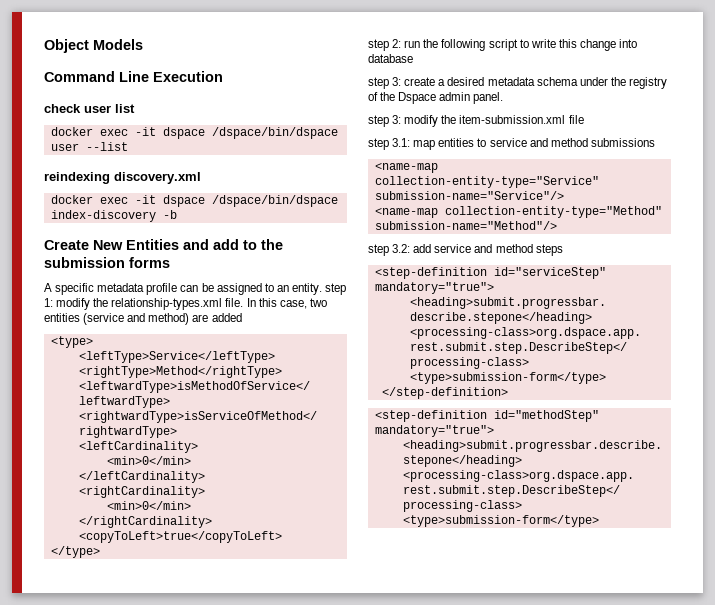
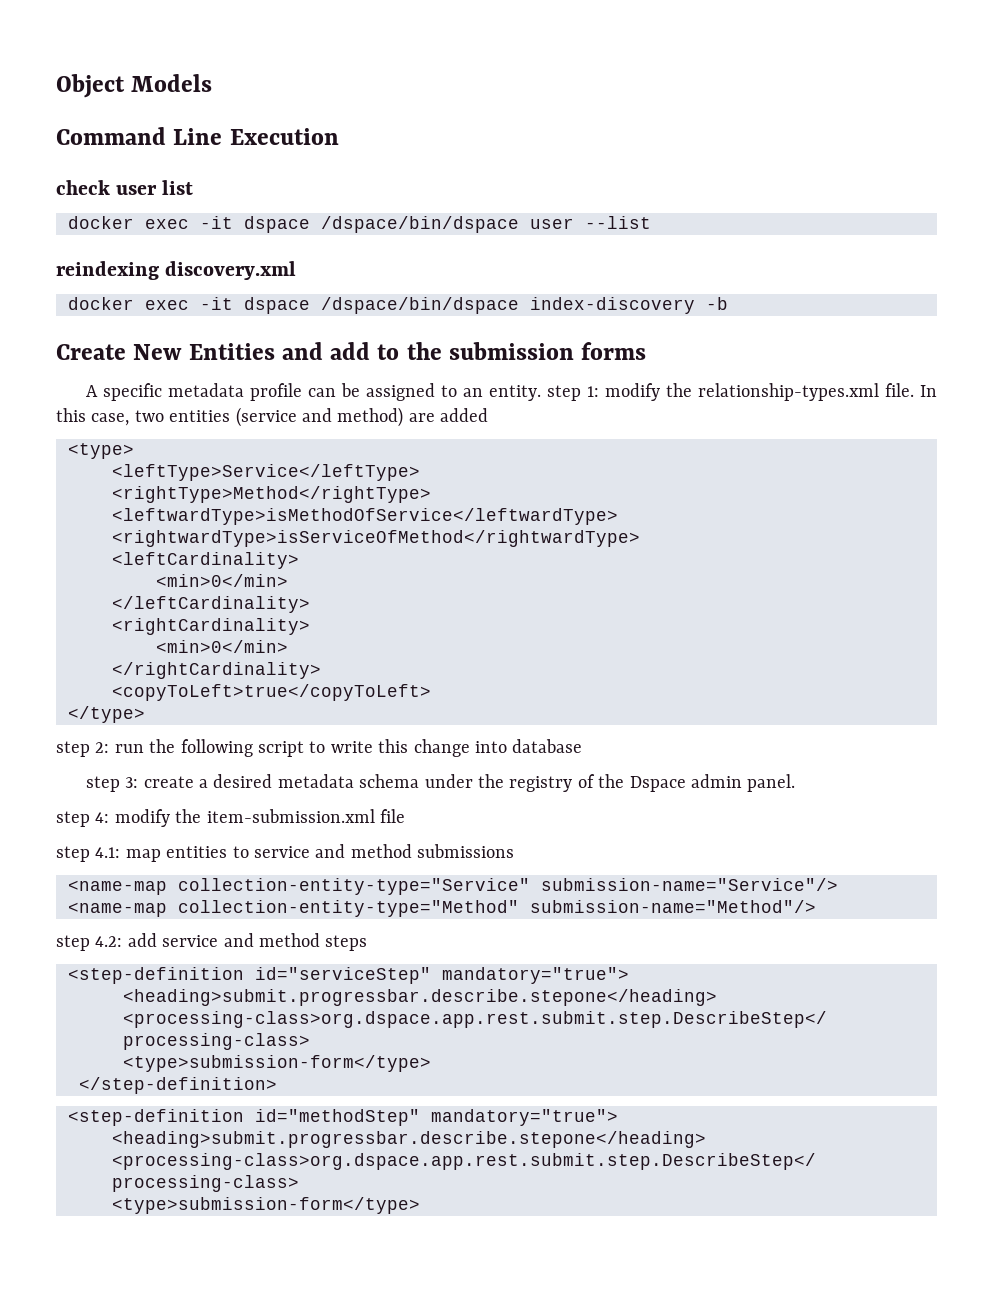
- step 3: modify the item-submission.xml file
+ step 4: modify the item-submission.xml file
- step 3.1: map entities to service and method submissions
+ step 4.1: map entities to service and method submissions
- step 3.2: add service and method steps
+ step 4.2: add service and method steps

